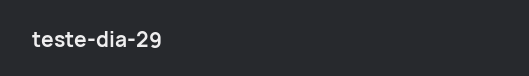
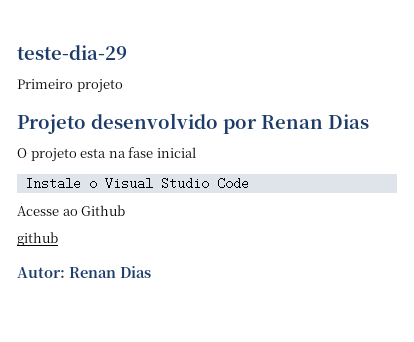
+ Primeiro projeto
+ Projeto desenvolvido por Renan Dias
+ O projeto esta na fase inicial
+ Instale o Visual Studio Code
+ Acesse ao Github
+ github
+ Autor: Renan Dias

